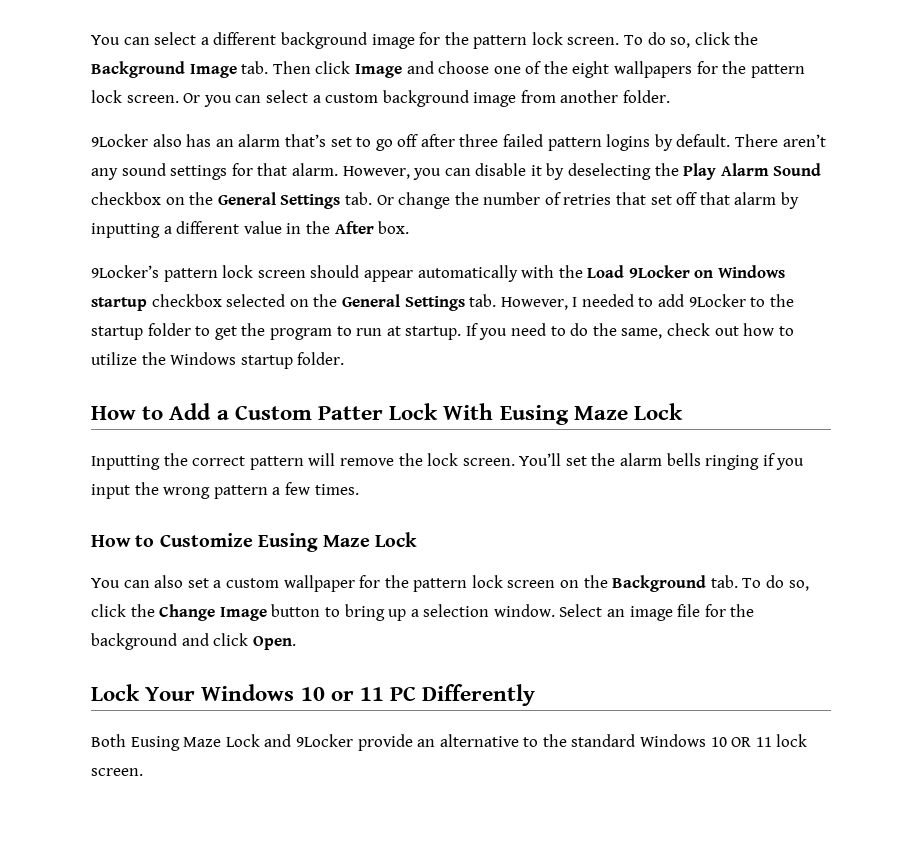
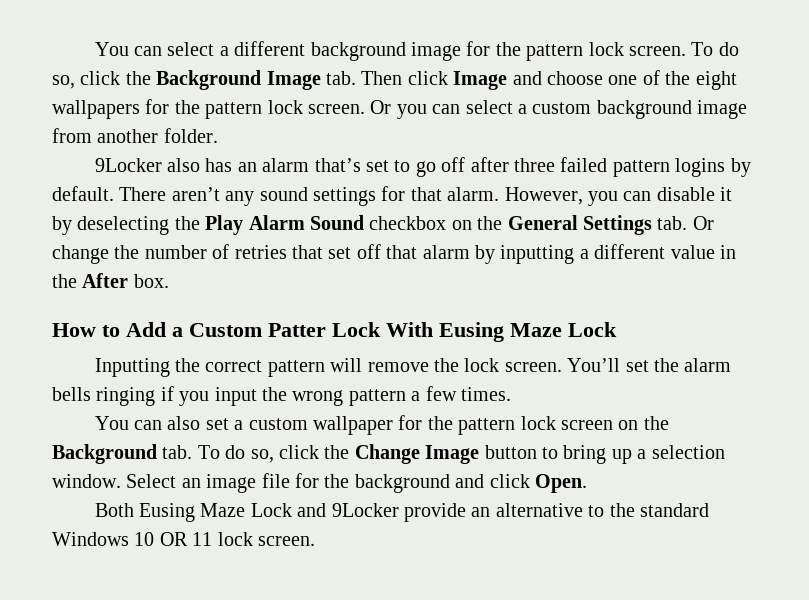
- 9Locker’s pattern lock screen should appear automatically with the Load 9Locker on Windows startup checkbox selected on the General Settings tab. However, I needed to add 9Locker to the startup folder to get the program to run at startup. If you need to do the same, check out how to utilize the Windows startup folder.
- How to Customize Eusing Maze Lock
- Lock Your Windows 10 or 11 PC Differently

